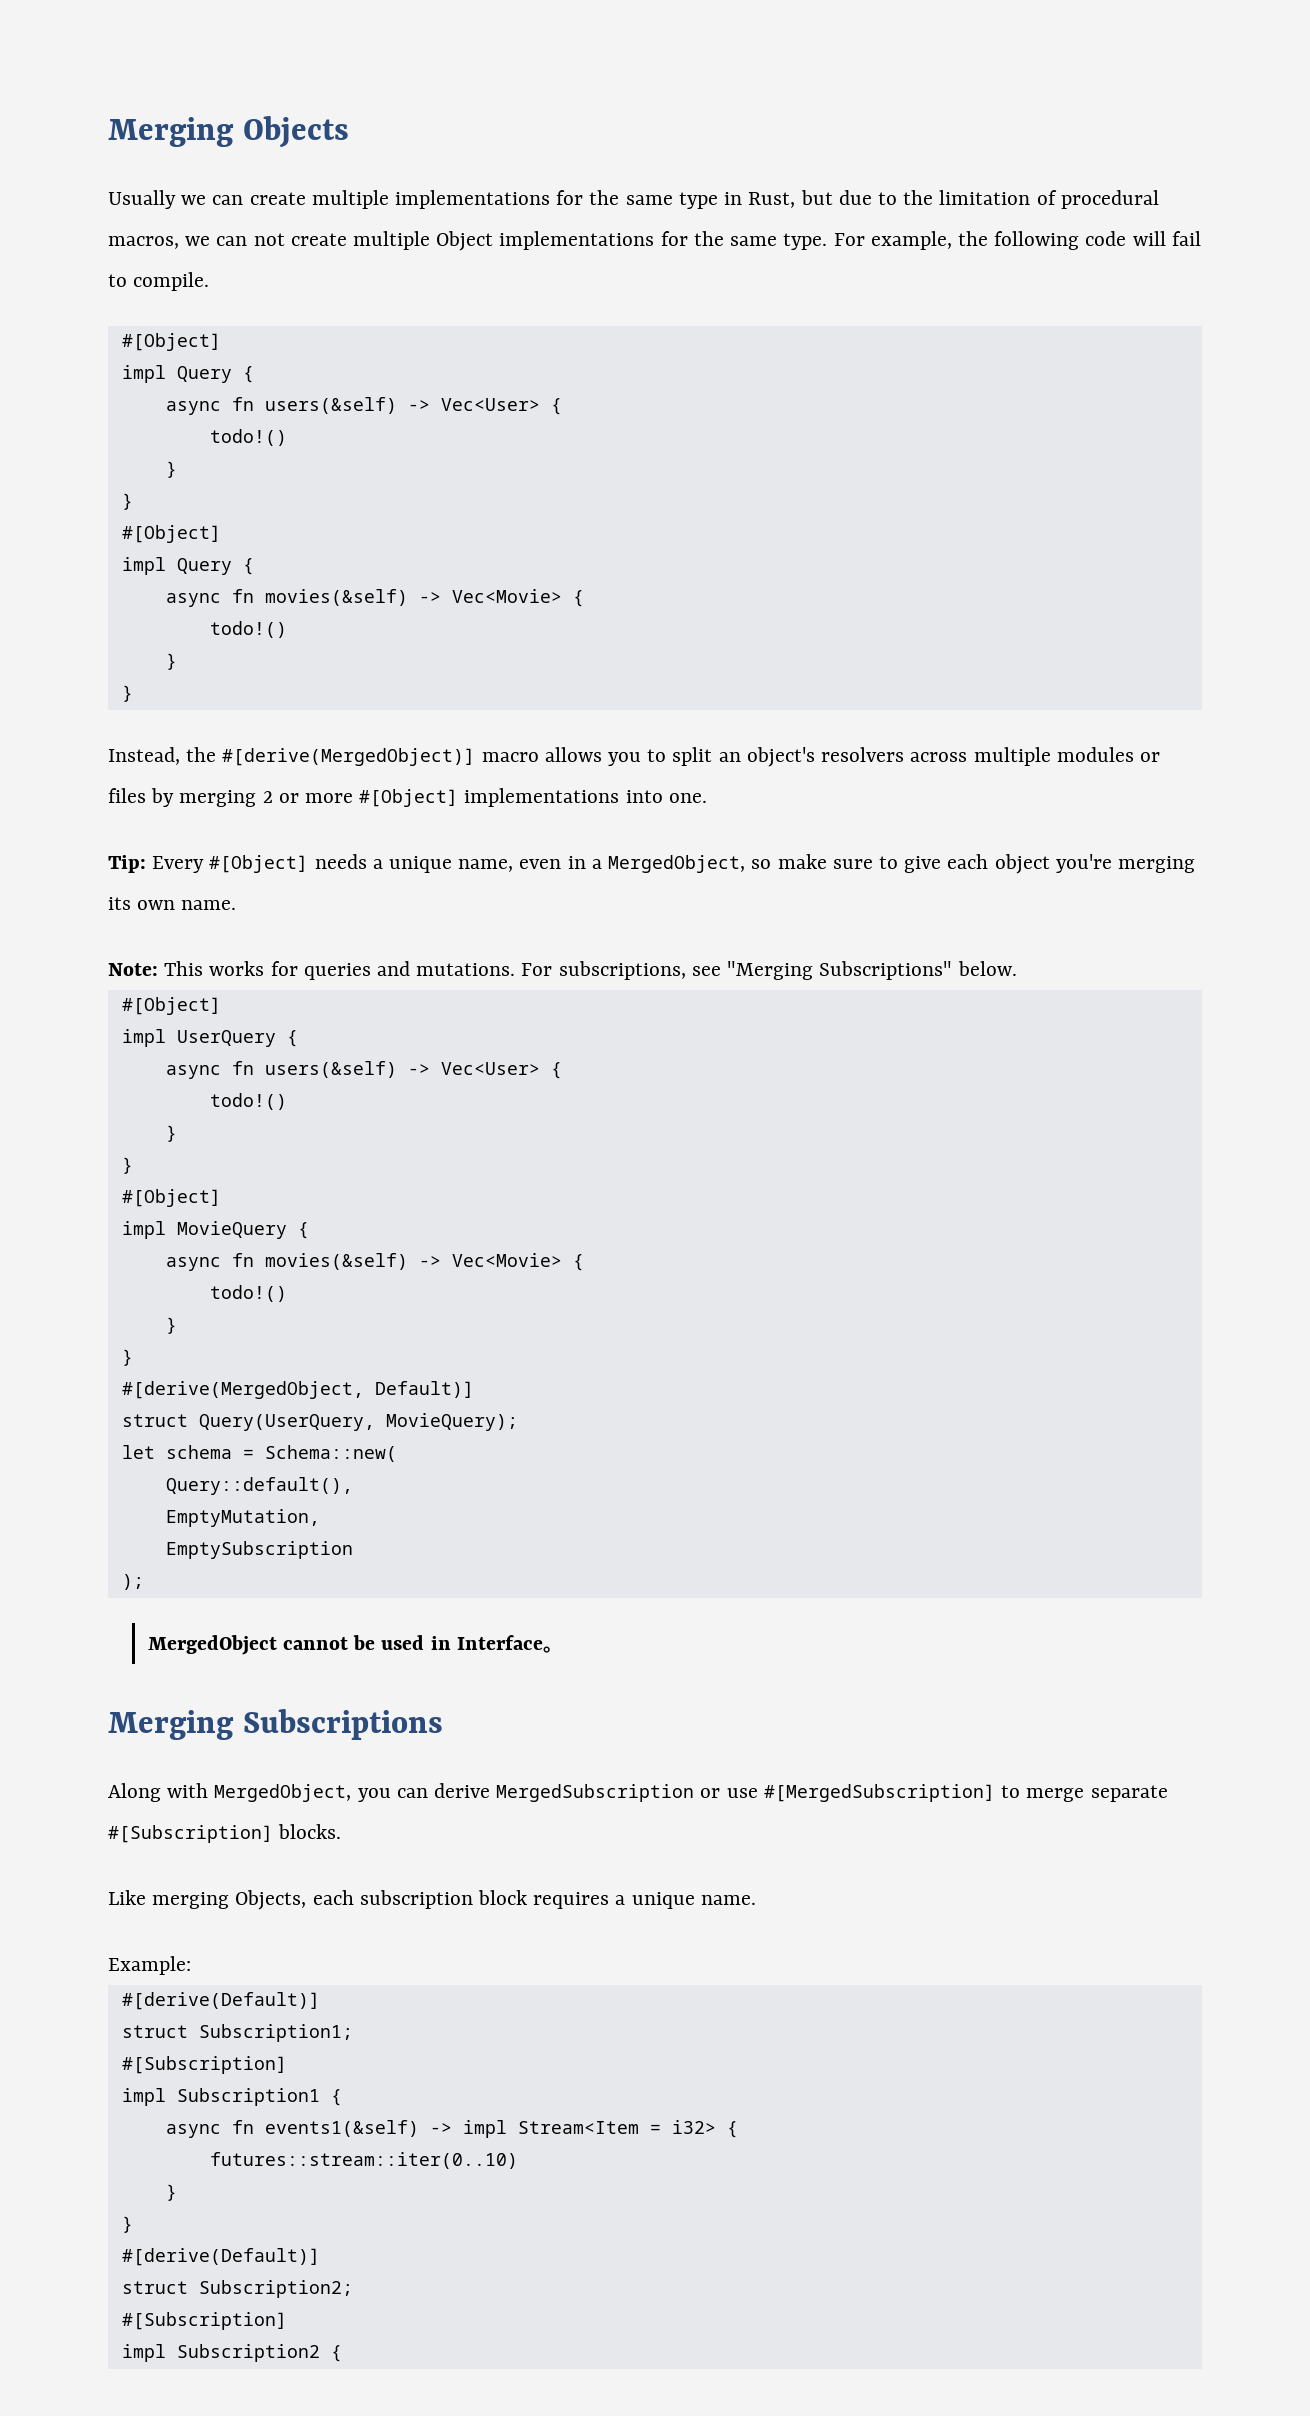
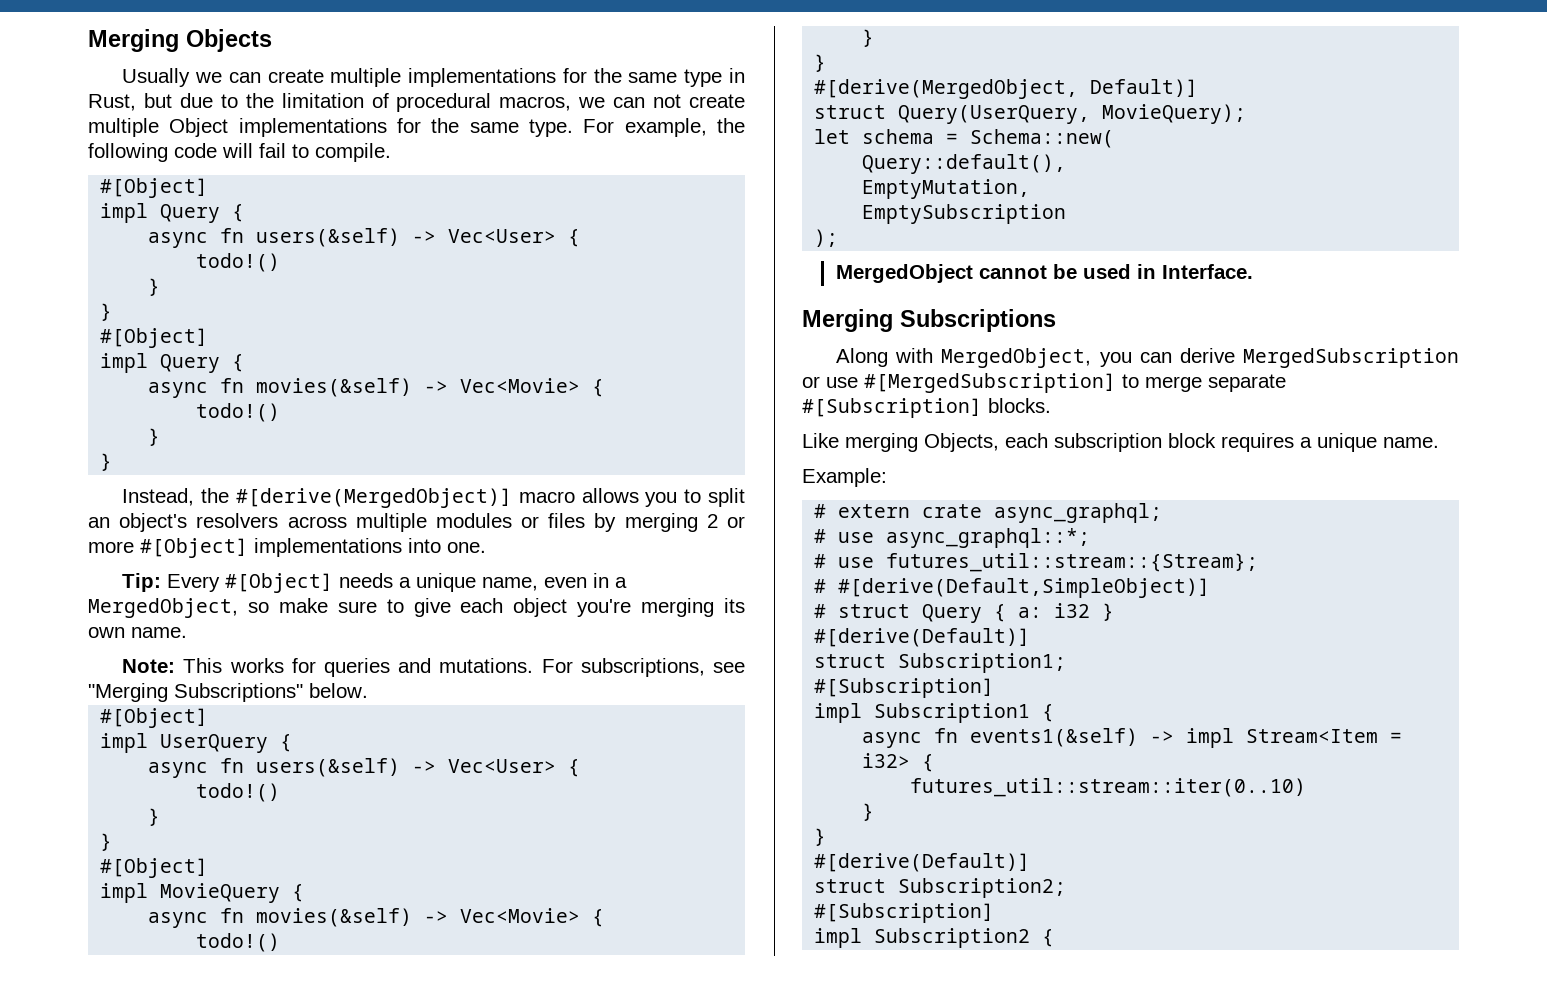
- MergedObject cannot be used in Interface。
+ MergedObject cannot be used in Interface.
+ # extern crate async_graphql;
+ # use async_graphql::*;
+ # use futures_util::stream::{Stream};
+ # #[derive(Default,SimpleObject)]
+ # struct Query { a: i32 }
- futures::stream::iter(0..10)
+ futures_util::stream::iter(0..10)

